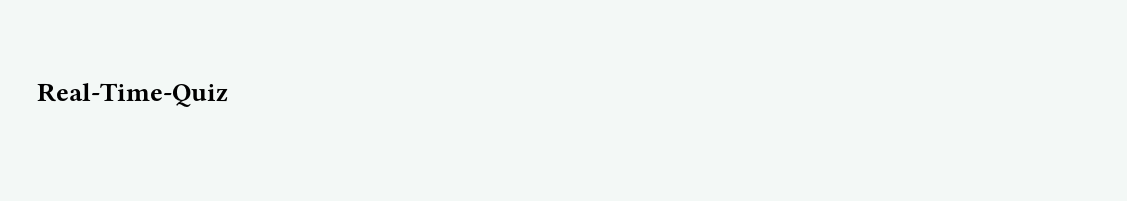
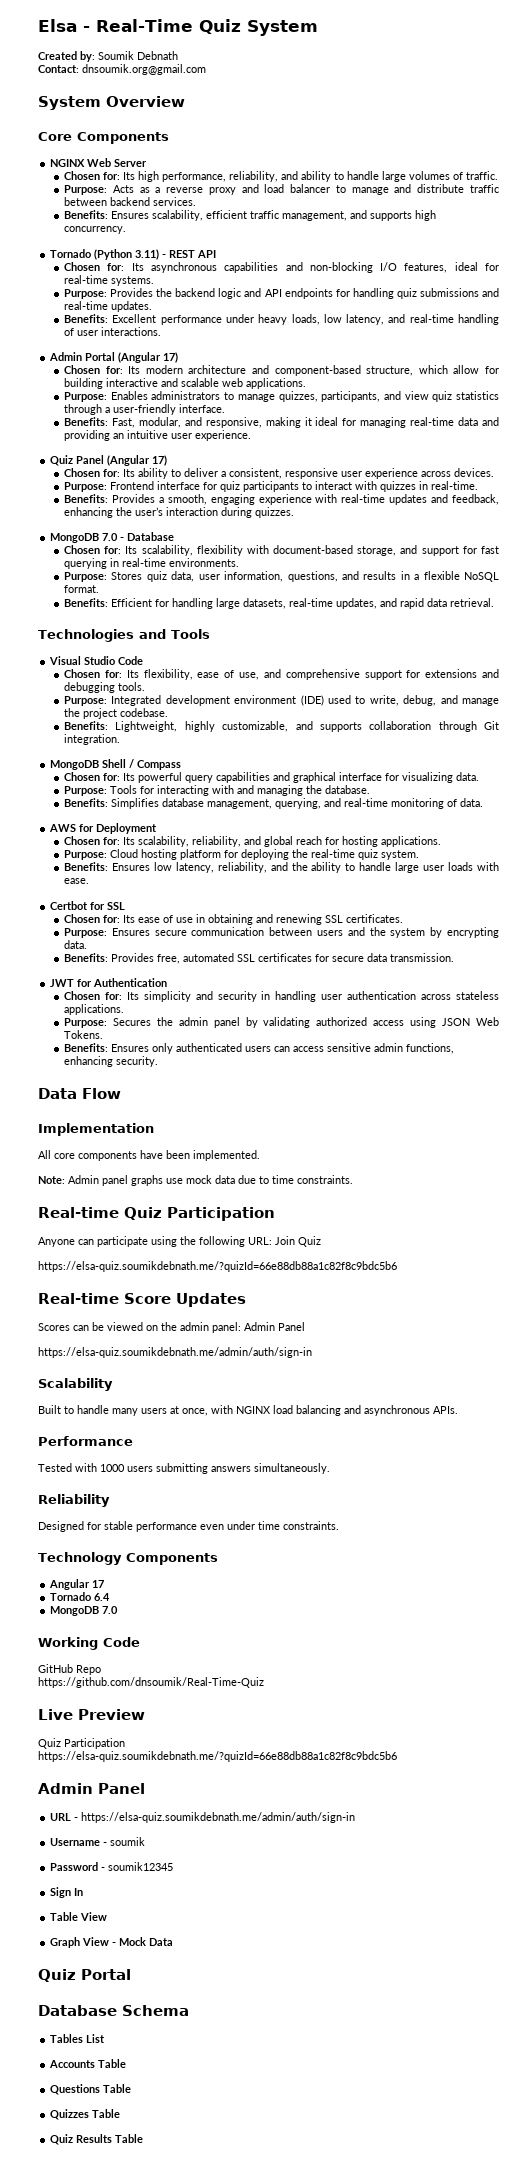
- Real-Time-Quiz
+ Elsa - Real-Time Quiz System
+ Created by: Soumik Debnath
+ Contact: dnsoumik.org@gmail.com
+ System Overview
+ Core Components
+ NGINX Web Server
+ Chosen for: Its high performance, reliability, and ability to handle large volumes of traffic.
+ Purpose: Acts as a reverse proxy and load balancer to manage and distribute traffic between backend services.
+ Benefits: Ensures scalability, efficient traffic management, and supports high concurrency.
+ Tornado (Python 3.11) - REST API
+ Chosen for: Its asynchronous capabilities and non-blocking I/O features, ideal for real-time systems.
+ Purpose: Provides the backend logic and API endpoints for handling quiz submissions and real-time updates.
+ Benefits: Excellent performance under heavy loads, low latency, and real-time handling of user interactions.
+ Admin Portal (Angular 17)
+ Chosen for: Its modern architecture and component-based structure, which allow for building interactive and scalable web applications.
+ Purpose: Enables administrators to manage quizzes, participants, and view quiz statistics through a user-friendly interface.
+ Benefits: Fast, modular, and responsive, making it ideal for managing real-time data and providing an intuitive user experience.
+ Quiz Panel (Angular 17)
+ Chosen for: Its ability to deliver a consistent, responsive user experience across devices.
+ Purpose: Frontend interface for quiz participants to interact with quizzes in real-time.
+ Benefits: Provides a smooth, engaging experience with real-time updates and feedback, enhancing the user’s interaction during quizzes.
+ MongoDB 7.0 - Database
+ Chosen for: Its scalability, flexibility with document-based storage, and support for fast querying in real-time environments.
+ Purpose: Stores quiz data, user information, questions, and results in a flexible NoSQL format.
+ Benefits: Efficient for handling large datasets, real-time updates, and rapid data retrieval.
+ Technologies and Tools
+ Visual Studio Code
+ Chosen for: Its flexibility, ease of use, and comprehensive support for extensions and debugging tools.
+ Purpose: Integrated development environment (IDE) used to write, debug, and manage the project codebase.
+ Benefits: Lightweight, highly customizable, and supports collaboration through Git integration.
+ MongoDB Shell / Compass
+ Chosen for: Its powerful query capabilities and graphical interface for visualizing data.
+ Purpose: Tools for interacting with and managing the database.
+ Benefits: Simplifies database management, querying, and real-time monitoring of data.
+ AWS for Deployment
+ Chosen for: Its scalability, reliability, and global reach for hosting applications.
+ Purpose: Cloud hosting platform for deploying the real-time quiz system.
+ Benefits: Ensures low latency, reliability, and the ability to handle large user loads with ease.
+ Certbot for SSL
+ Chosen for: Its ease of use in obtaining and renewing SSL certificates.
+ Purpose: Ensures secure communication between users and the system by encrypting data.
+ Benefits: Provides free, automated SSL certificates for secure data transmission.
+ JWT for Authentication
+ Chosen for: Its simplicity and security in handling user authentication across stateless applications.
+ Purpose: Secures the admin panel by validating authorized access using JSON Web Tokens.
+ Benefits: Ensures only authenticated users can access sensitive admin functions, enhancing security.
+ Data Flow
+ Implementation
+ All core components have been implemented.
+ Note: Admin panel graphs use mock data due to time constraints.
+ Real-time Quiz Participation
+ Anyone can participate using the following URL: Join Quiz
+ https://elsa-quiz.soumikdebnath.me/?quizId=66e88db88a1c82f8c9bdc5b6
+ Real-time Score Updates
+ Scores can be viewed on the admin panel: Admin Panel
+ https://elsa-quiz.soumikdebnath.me/admin/auth/sign-in
+ Scalability
+ Built to handle many users at once, with NGINX load balancing and asynchronous APIs.
+ Performance
+ Tested with 1000 users submitting answers simultaneously.
+ Reliability
+ Designed for stable performance even under time constraints.
+ Technology Components
+ Angular 17
+ Tornado 6.4
+ MongoDB 7.0
+ Working Code
+ GitHub Repo
+ https://github.com/dnsoumik/Real-Time-Quiz
+ Live Preview
+ Quiz Participation
+ https://elsa-quiz.soumikdebnath.me/?quizId=66e88db88a1c82f8c9bdc5b6
+ Admin Panel
+ URL - https://elsa-quiz.soumikdebnath.me/admin/auth/sign-in
+ Username - soumik
+ Password - soumik12345
+ Sign In
+ Table View
+ Graph View - Mock Data
+ Quiz Portal
+ Database Schema
+ Tables List
+ Accounts Table
+ Questions Table
+ Quizzes Table
+ Quiz Results Table

